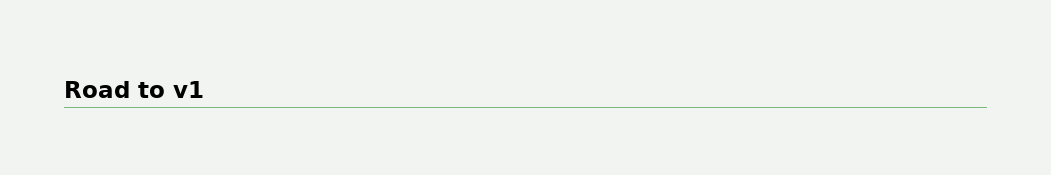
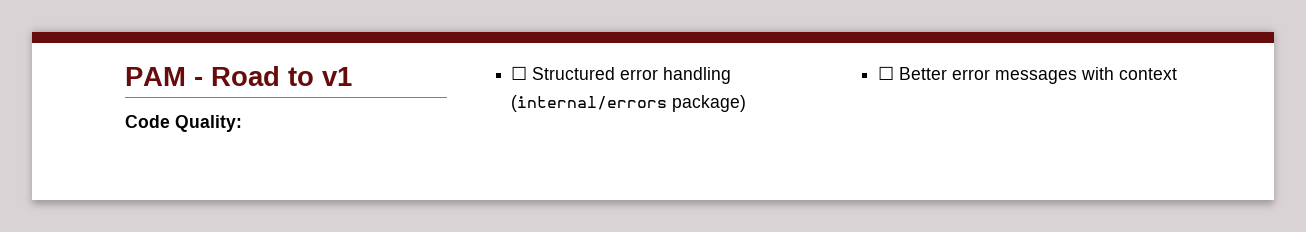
- Road to v1
+ PAM - Road to v1
+ Code Quality:
+ ☐ Structured error handling (internal/errors package)
+ ☐ Better error messages with context

